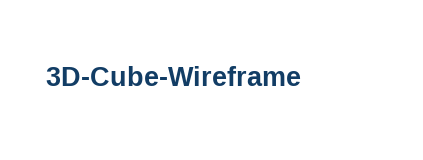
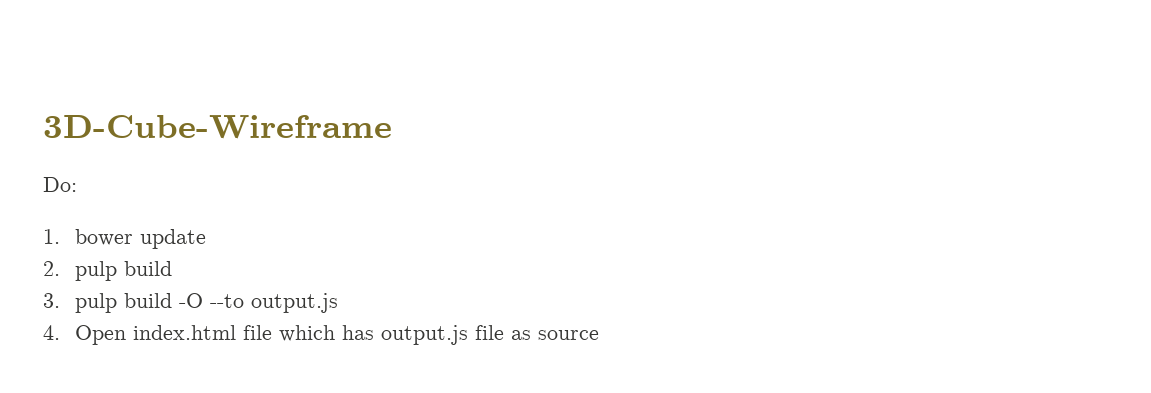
+ Do:
+ 1. bower update
+ 2. pulp build
+ 3. pulp build -O --to output.js
+ 4. Open index.html file which has output.js file as source

